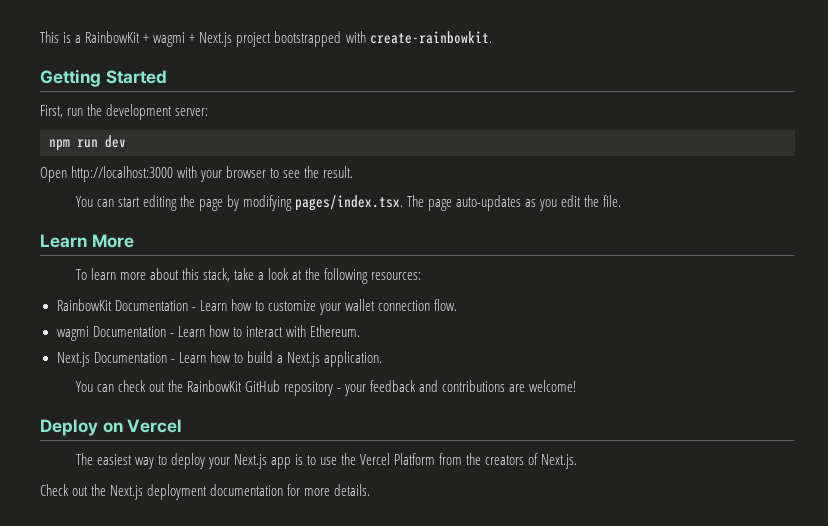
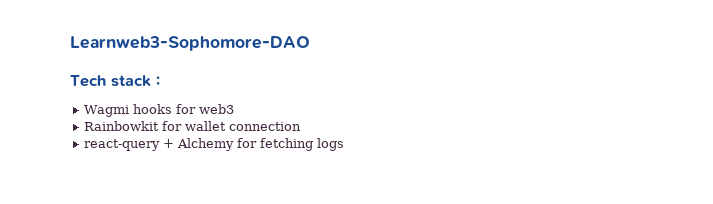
- This is a RainbowKit + wagmi + Next.js project bootstrapped with create-rainbowkit.
- Getting Started
- First, run the development server:
- npm run dev
- Open http://localhost:3000 with your browser to see the result.
- You can start editing the page by modifying pages/index.tsx. The page auto-updates as you edit the file.
- Learn More
- To learn more about this stack, take a look at the following resources:
- RainbowKit Documentation - Learn how to customize your wallet connection flow.
- wagmi Documentation - Learn how to interact with Ethereum.
- Next.js Documentation - Learn how to build a Next.js application.
- You can check out the RainbowKit GitHub repository - your feedback and contributions are welcome!
- Deploy on Vercel
- The easiest way to deploy your Next.js app is to use the Vercel Platform from the creators of Next.js.
- Check out the Next.js deployment documentation for more details.
+ Learnweb3-Sophomore-DAO
+ Tech stack :
+ Wagmi hooks for web3
+ Rainbowkit for wallet connection
+ react-query + Alchemy for fetching logs

